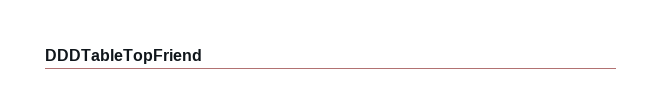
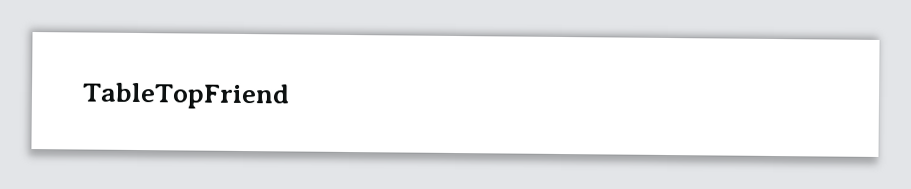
- DDDTableTopFriend
+ TableTopFriend

